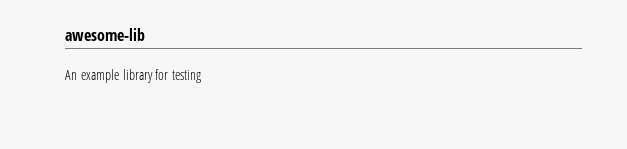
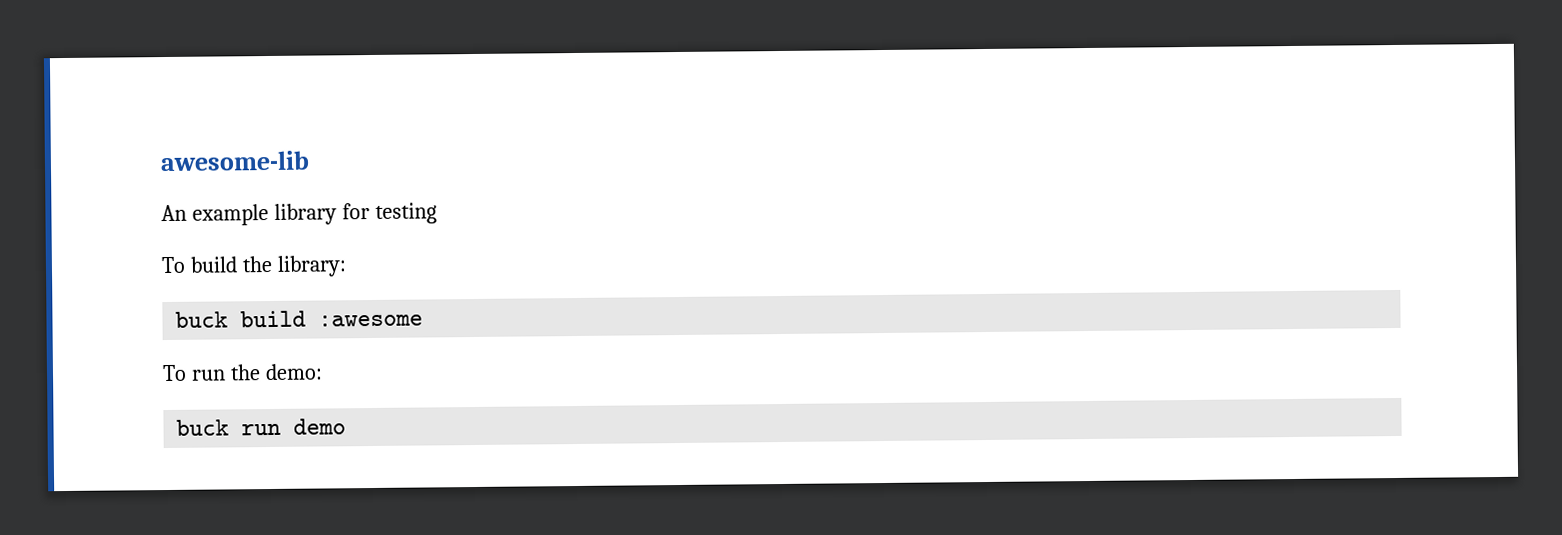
+ To build the library:
+ buck build :awesome
+ To run the demo:
+ buck run demo

